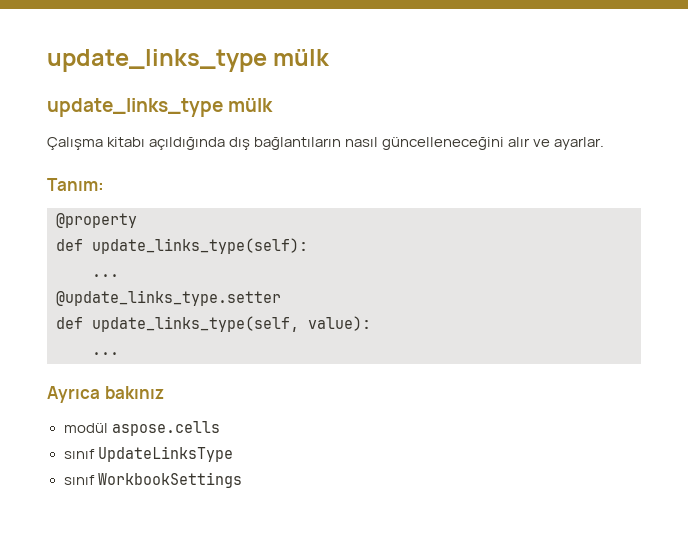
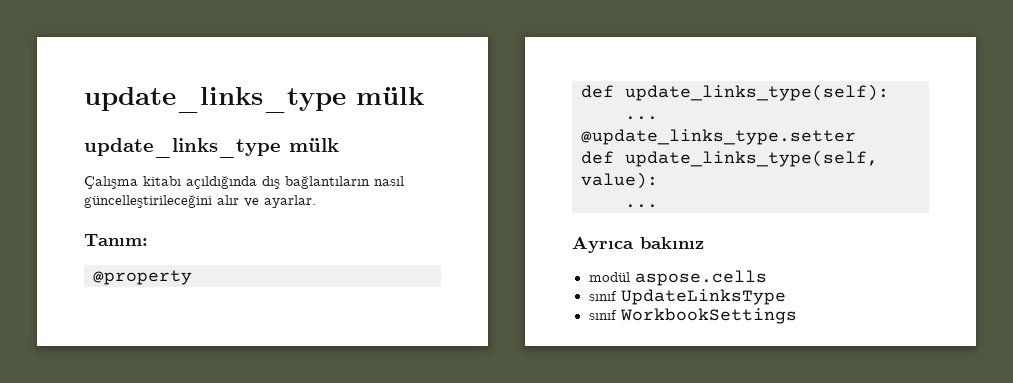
- Çalışma kitabı açıldığında dış bağlantıların nasıl güncelleneceğini alır ve ayarlar.
+ Çalışma kitabı açıldığında dış bağlantıların nasıl güncelleştirileceğini alır ve ayarlar.

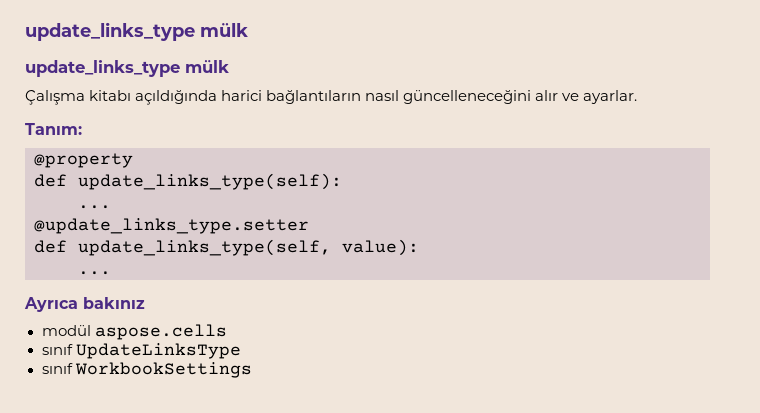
- Çalışma kitabı açıldığında dış bağlantıların nasıl güncelleştirileceğini alır ve ayarlar.
+ Çalışma kitabı açıldığında harici bağlantıların nasıl güncelleneceğini alır ve ayarlar.

